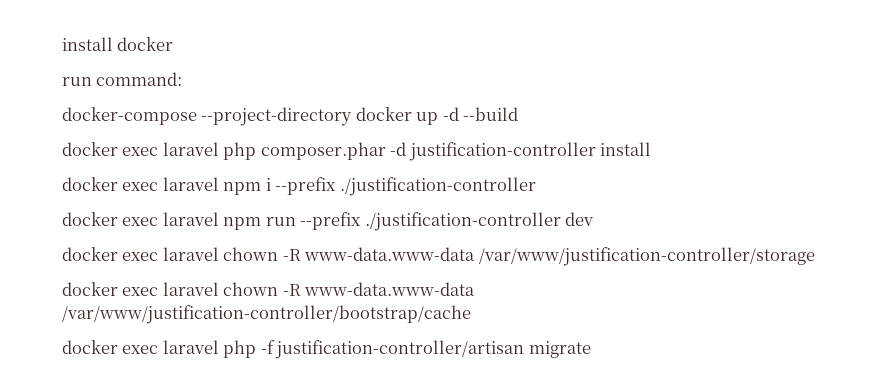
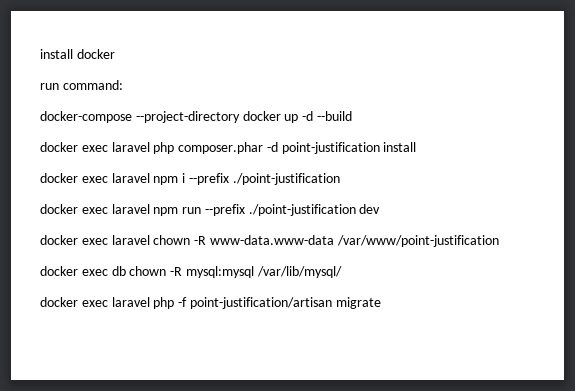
- docker exec laravel php composer.phar -d justification-controller install
+ docker exec laravel php composer.phar -d point-justification install
- docker exec laravel npm i --prefix ./justification-controller
+ docker exec laravel npm i --prefix ./point-justification
- docker exec laravel npm run --prefix ./justification-controller dev
+ docker exec laravel npm run --prefix ./point-justification dev
- docker exec laravel chown -R www-data.www-data /var/www/justification-controller/storage
- docker exec laravel chown -R www-data.www-data /var/www/justification-controller/bootstrap/cache
+ docker exec laravel chown -R www-data.www-data /var/www/point-justification
+ docker exec db chown -R mysql:mysql /var/lib/mysql/
- docker exec laravel php -f justification-controller/artisan migrate
+ docker exec laravel php -f point-justification/artisan migrate

